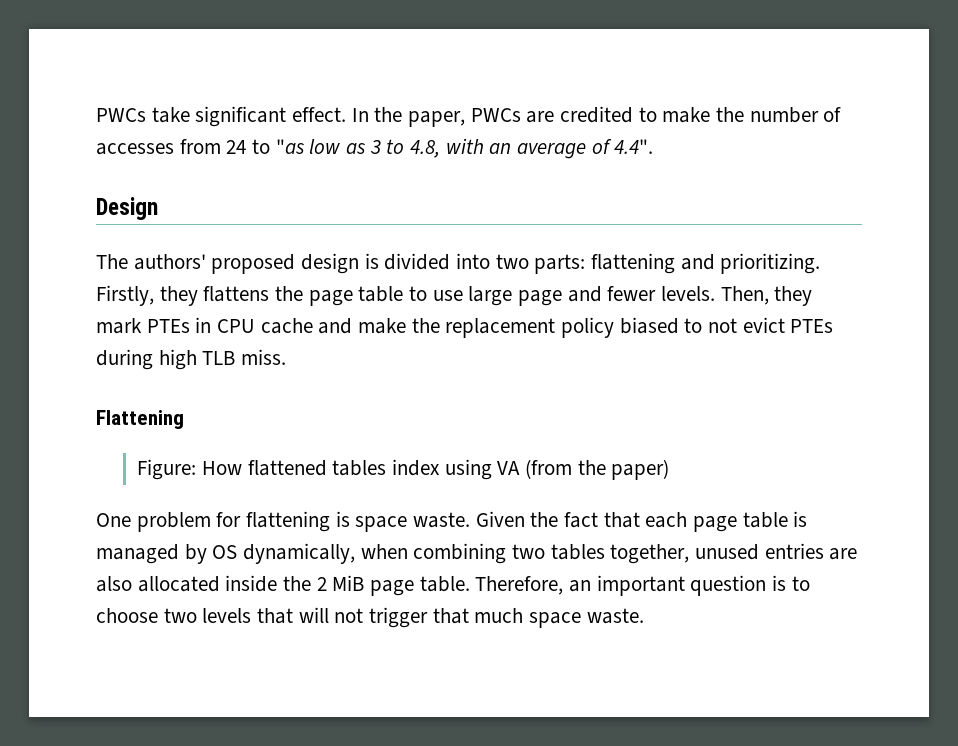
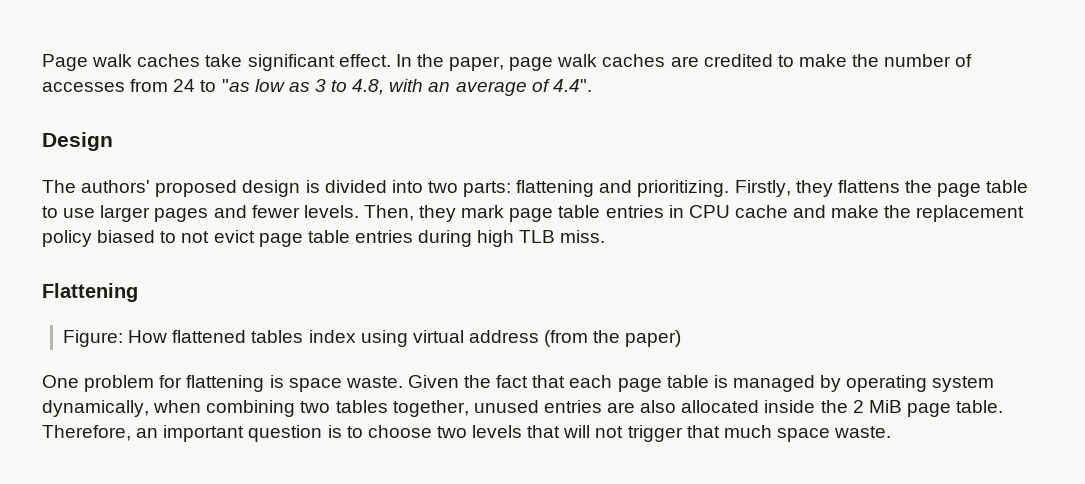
- PWCs take significant effect.
+ Page walk caches take significant effect.
- In the paper, PWCs are credited to make the number of accesses from 24 to "as low as 3 to 4.8, with an average of 4.4".
+ In the paper, page walk caches are credited to make the number of accesses from 24 to "as low as 3 to 4.8, with an average of 4.4".
- Firstly, they flattens the page table to use large page and fewer levels.
+ Firstly, they flattens the page table to use larger pages and fewer levels.
- Then, they mark PTEs in CPU cache and make the replacement policy biased to not evict PTEs during high TLB miss.
+ Then, they mark page table entries in CPU cache and make the replacement policy biased to not evict page table entries during high TLB miss.
- Figure: How flattened tables index using VA (from the paper)
+ Figure: How flattened tables index using virtual address (from the paper)
- Given the fact that each page table is managed by OS dynamically, when combining two tables together, unused entries are also allocated inside the 2 MiB page table.
+ Given the fact that each page table is managed by operating system dynamically, when combining two tables together, unused entries are also allocated inside the 2 MiB page table.

